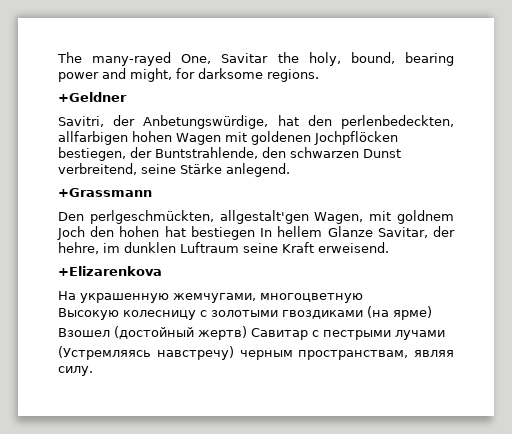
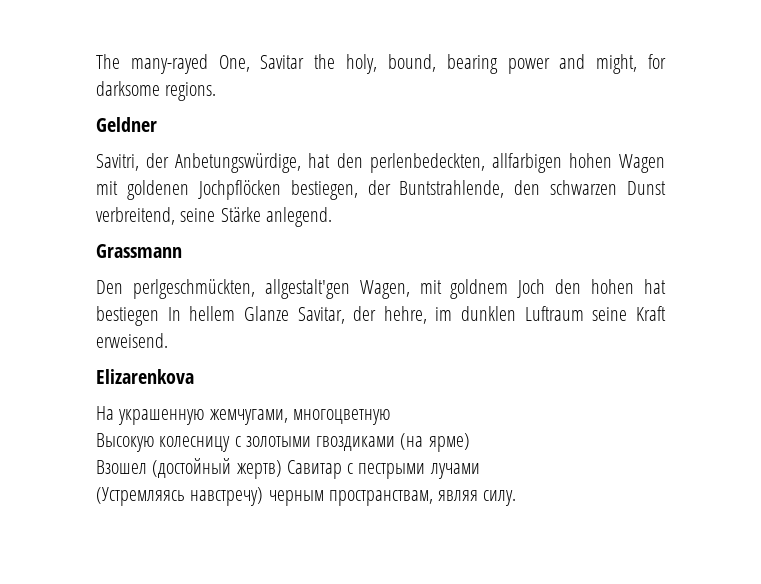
- +Geldner
+ Geldner
- +Grassmann
+ Grassmann
- +Elizarenkova
+ Elizarenkova

